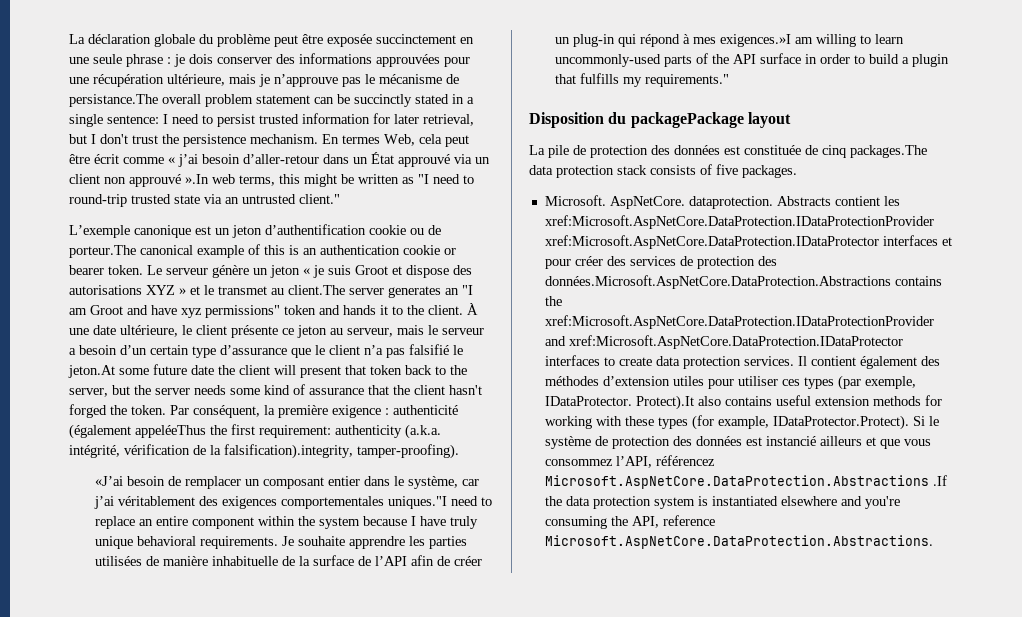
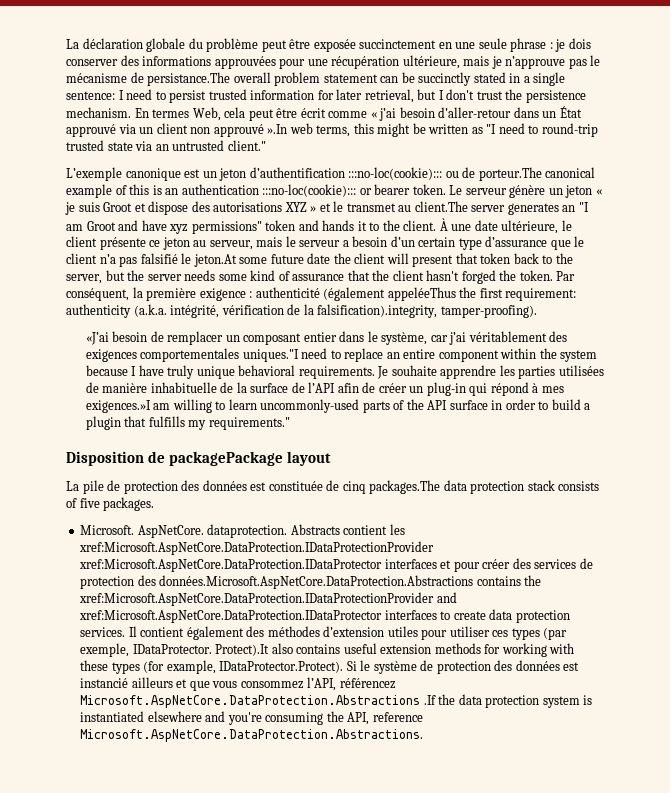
- L’exemple canonique est un jeton d’authentification cookie ou de porteur.The canonical example of this is an authentication cookie or bearer token.
+ L’exemple canonique est un jeton d’authentification :::no-loc(cookie)::: ou de porteur.The canonical example of this is an authentication :::no-loc(cookie)::: or bearer token.
- Disposition du packagePackage layout
+ Disposition de packagePackage layout

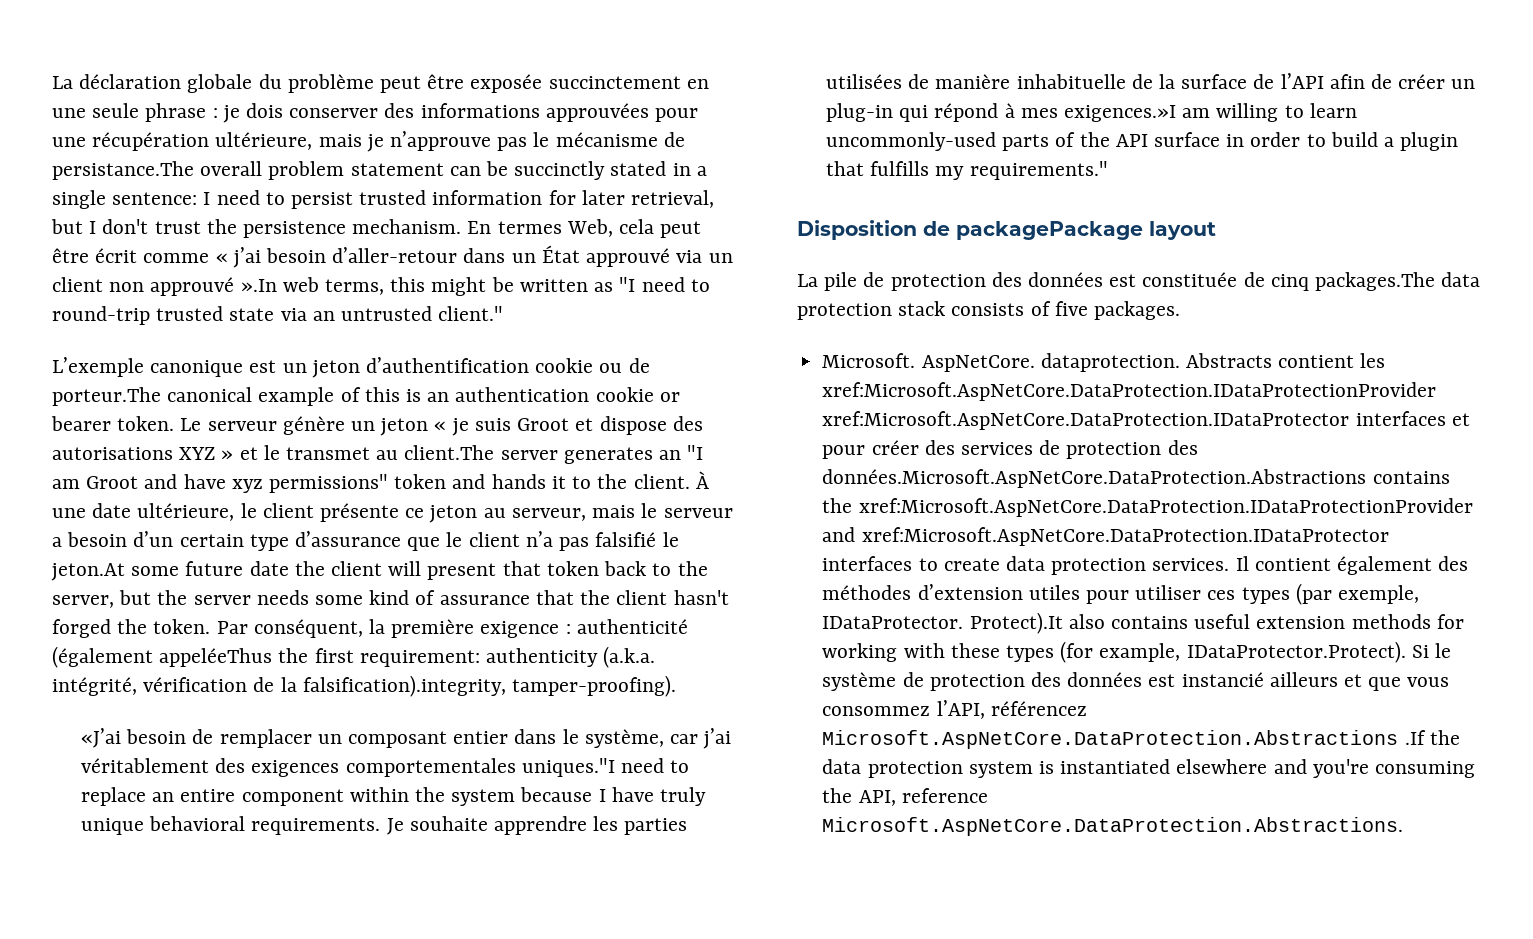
- L’exemple canonique est un jeton d’authentification :::no-loc(cookie)::: ou de porteur.The canonical example of this is an authentication :::no-loc(cookie)::: or bearer token.
+ L’exemple canonique est un jeton d’authentification cookie ou de porteur.The canonical example of this is an authentication cookie or bearer token.

